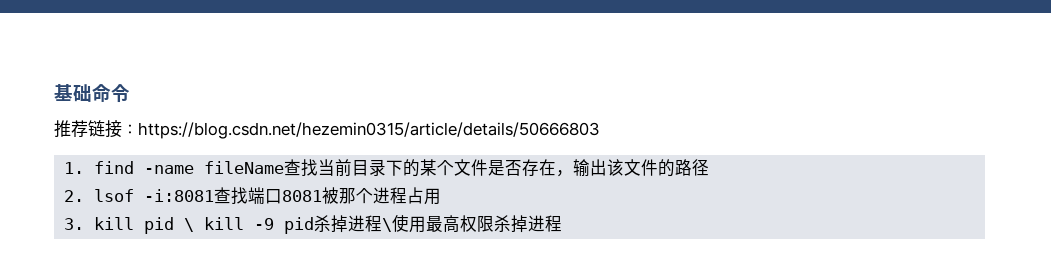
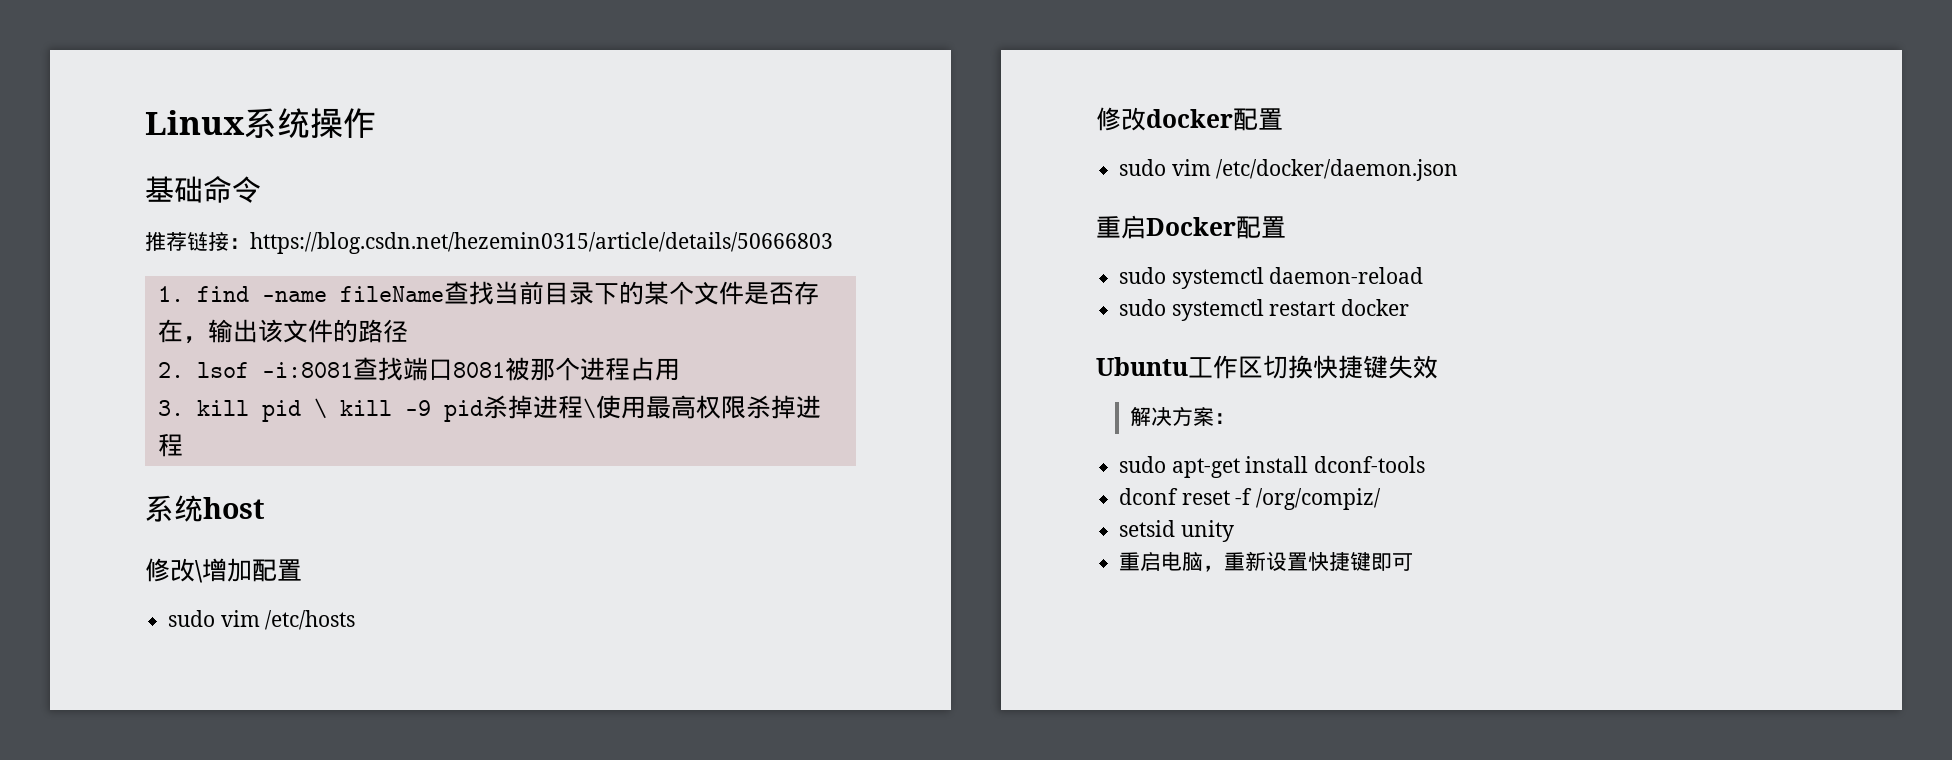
+ Linux系统操作
+ 系统host
+ 修改\增加配置
+ sudo vim /etc/hosts
+ 修改docker配置
+ sudo vim /etc/docker/daemon.json
+ 重启Docker配置
+ sudo systemctl daemon-reload
+ sudo systemctl restart docker
+ Ubuntu工作区切换快捷键失效
+ 解决方案：
+ sudo apt-get install dconf-tools
+ dconf reset -f /org/compiz/
+ setsid unity
+ 重启电脑，重新设置快捷键即可

